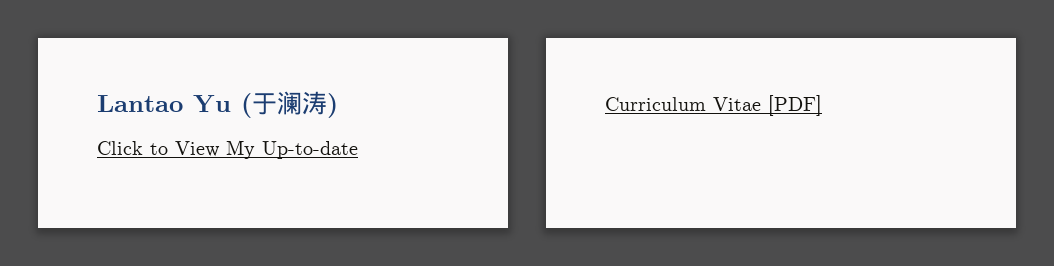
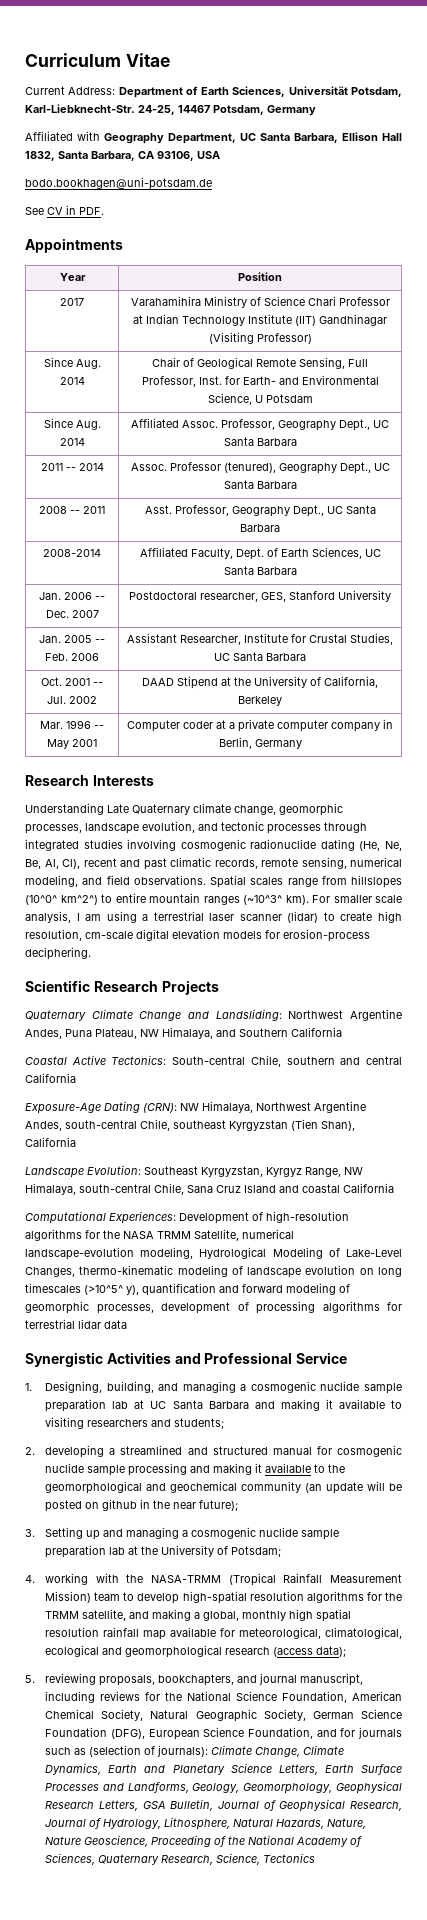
- Lantao Yu (于澜涛)
- Click to View My Up-to-date Curriculum Vitae [PDF]
+ Curriculum Vitae
+ Current Address: Department of Earth Sciences, Universität Potsdam, Karl-Liebknecht-Str. 24-25, 14467 Potsdam, Germany
+ Affiliated with Geography Department, UC Santa Barbara, Ellison Hall 1832, Santa Barbara, CA 93106, USA
+ bodo.bookhagen@uni-potsdam.de
+ See CV in PDF.
+ Appointments
+ Year | Position
+ 2017 | Varahamihira Ministry of Science Chari Professor at Indian Technology Institute (IIT) Gandhinagar (Visiting Professor)
+ Since Aug. 2014 | Chair of Geological Remote Sensing, Full Professor, Inst. for Earth- and Environmental Science, U Potsdam
+ Since Aug. 2014 | Affiliated Assoc. Professor, Geography Dept., UC Santa Barbara
+ 2011 -- 2014 | Assoc. Professor (tenured), Geography Dept., UC Santa Barbara
+ 2008 -- 2011 | Asst. Professor, Geography Dept., UC Santa Barbara
+ 2008-2014 | Affiliated Faculty, Dept. of Earth Sciences, UC Santa Barbara
+ Jan. 2006 -- Dec. 2007 | Postdoctoral researcher, GES, Stanford University
+ Jan. 2005 -- Feb. 2006 | Assistant Researcher, Institute for Crustal Studies, UC Santa Barbara
+ Oct. 2001 -- Jul. 2002 | DAAD Stipend at the University of California, Berkeley
+ Mar. 1996 -- May 2001 | Computer coder at a private computer company in Berlin, Germany
+ Research Interests
+ Understanding Late Quaternary climate change, geomorphic processes, landscape evolution, and tectonic processes through integrated studies involving cosmogenic radionuclide dating (He, Ne, Be, Al, Cl), recent and past climatic records, remote sensing, numerical modeling, and field observations. Spatial scales range from hillslopes (10^0^ km^2^) to entire mountain ranges (~10^3^ km). For smaller scale analysis, I am using a terrestrial laser scanner (lidar) to create high resolution, cm-scale digital elevation models for erosion-process deciphering.
+ Scientific Research Projects
+ Quaternary Climate Change and Landsliding: Northwest Argentine Andes, Puna Plateau, NW Himalaya, and Southern California
+ Coastal Active Tectonics: South-central Chile, southern and central California
+ Exposure-Age Dating (CRN): NW Himalaya, Northwest Argentine Andes, south-central Chile, southeast Kyrgyzstan (Tien Shan), California
+ Landscape Evolution: Southeast Kyrgyzstan, Kyrgyz Range, NW Himalaya, south-central Chile, Sana Cruz Island and coastal California
+ Computational Experiences: Development of high-resolution algorithms for the NASA TRMM Satellite, numerical landscape-evolution modeling, Hydrological Modeling of Lake-Level Changes, thermo-kinematic modeling of landscape evolution on long timescales (>10^5^ y), quantification and forward modeling of geomorphic processes, development of processing algorithms for terrestrial lidar data
+ Synergistic Activities and Professional Service
+ 1. Designing, building, and managing a cosmogenic nuclide sample preparation lab at UC Santa Barbara and making it available to visiting researchers and students;
+ 2. developing a streamlined and structured manual for cosmogenic nuclide sample processing and making it available to the geomorphological and geochemical community (an update will be posted on github in the near future);
+ 3. Setting up and managing a cosmogenic nuclide sample preparation lab at the University of Potsdam;
+ 4. working with the NASA-TRMM (Tropical Rainfall Measurement Mission) team to develop high-spatial resolution algorithms for the TRMM satellite, and making a global, monthly high spatial resolution rainfall map available for meteorological, climatological, ecological and geomorphological research (access data);
+ 5. reviewing proposals, bookchapters, and journal manuscript, including reviews for the National Science Foundation, American Chemical Society, Natural Geographic Society, German Science Foundation (DFG), European Science Foundation, and for journals such as (selection of journals): Climate Change, Climate Dynamics, Earth and Planetary Science Letters, Earth Surface Processes and Landforms, Geology, Geomorphology, Geophysical Research Letters, GSA Bulletin, Journal of Geophysical Research, Journal of Hydrology, Lithosphere, Natural Hazards, Nature, Nature Geoscience, Proceeding of the National Academy of Sciences, Quaternary Research, Science, Tectonics

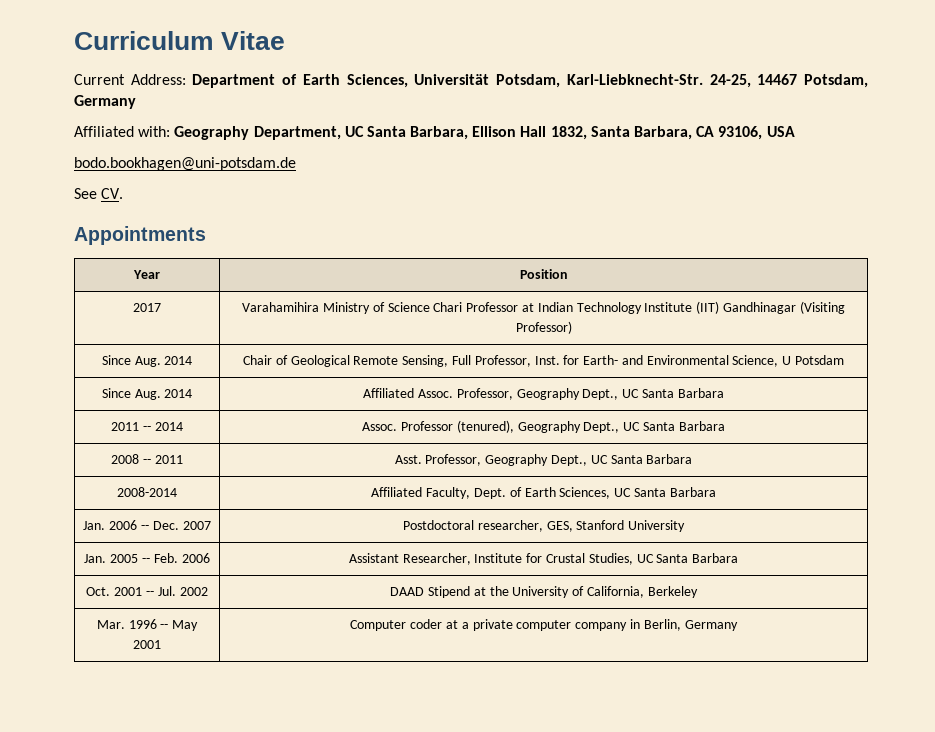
- Affiliated with Geography Department, UC Santa Barbara, Ellison Hall 1832, Santa Barbara, CA 93106, USA
+ Affiliated with: Geography Department, UC Santa Barbara, Ellison Hall 1832, Santa Barbara, CA 93106, USA
- See CV in PDF.
+ See CV.
- Research Interests
- Understanding Late Quaternary climate change, geomorphic processes, landscape evolution, and tectonic processes through integrated studies involving cosmogenic radionuclide dating (He, Ne, Be, Al, Cl), recent and past climatic records, remote sensing, numerical modeling, and field observations. Spatial scales range from hillslopes (10^0^ km^2^) to entire mountain ranges (~10^3^ km). For smaller scale analysis, I am using a terrestrial laser scanner (lidar) to create high resolution, cm-scale digital elevation models for erosion-process deciphering.
- Scientific Research Projects
- Quaternary Climate Change and Landsliding: Northwest Argentine Andes, Puna Plateau, NW Himalaya, and Southern California
- Coastal Active Tectonics: South-central Chile, southern and central California
- Exposure-Age Dating (CRN): NW Himalaya, Northwest Argentine Andes, south-central Chile, southeast Kyrgyzstan (Tien Shan), California
- Landscape Evolution: Southeast Kyrgyzstan, Kyrgyz Range, NW Himalaya, south-central Chile, Sana Cruz Island and coastal California
- Computational Experiences: Development of high-resolution algorithms for the NASA TRMM Satellite, numerical landscape-evolution modeling, Hydrological Modeling of Lake-Level Changes, thermo-kinematic modeling of landscape evolution on long timescales (>10^5^ y), quantification and forward modeling of geomorphic processes, development of processing algorithms for terrestrial lidar data
- Synergistic Activities and Professional Service
- 1. Designing, building, and managing a cosmogenic nuclide sample preparation lab at UC Santa Barbara and making it available to visiting researchers and students;
- 2. developing a streamlined and structured manual for cosmogenic nuclide sample processing and making it available to the geomorphological and geochemical community (an update will be posted on github in the near future);
- 3. Setting up and managing a cosmogenic nuclide sample preparation lab at the University of Potsdam;
- 4. working with the NASA-TRMM (Tropical Rainfall Measurement Mission) team to develop high-spatial resolution algorithms for the TRMM satellite, and making a global, monthly high spatial resolution rainfall map available for meteorological, climatological, ecological and geomorphological research (access data);
- 5. reviewing proposals, bookchapters, and journal manuscript, including reviews for the National Science Foundation, American Chemical Society, Natural Geographic Society, German Science Foundation (DFG), European Science Foundation, and for journals such as (selection of journals): Climate Change, Climate Dynamics, Earth and Planetary Science Letters, Earth Surface Processes and Landforms, Geology, Geomorphology, Geophysical Research Letters, GSA Bulletin, Journal of Geophysical Research, Journal of Hydrology, Lithosphere, Natural Hazards, Nature, Nature Geoscience, Proceeding of the National Academy of Sciences, Quaternary Research, Science, Tectonics

